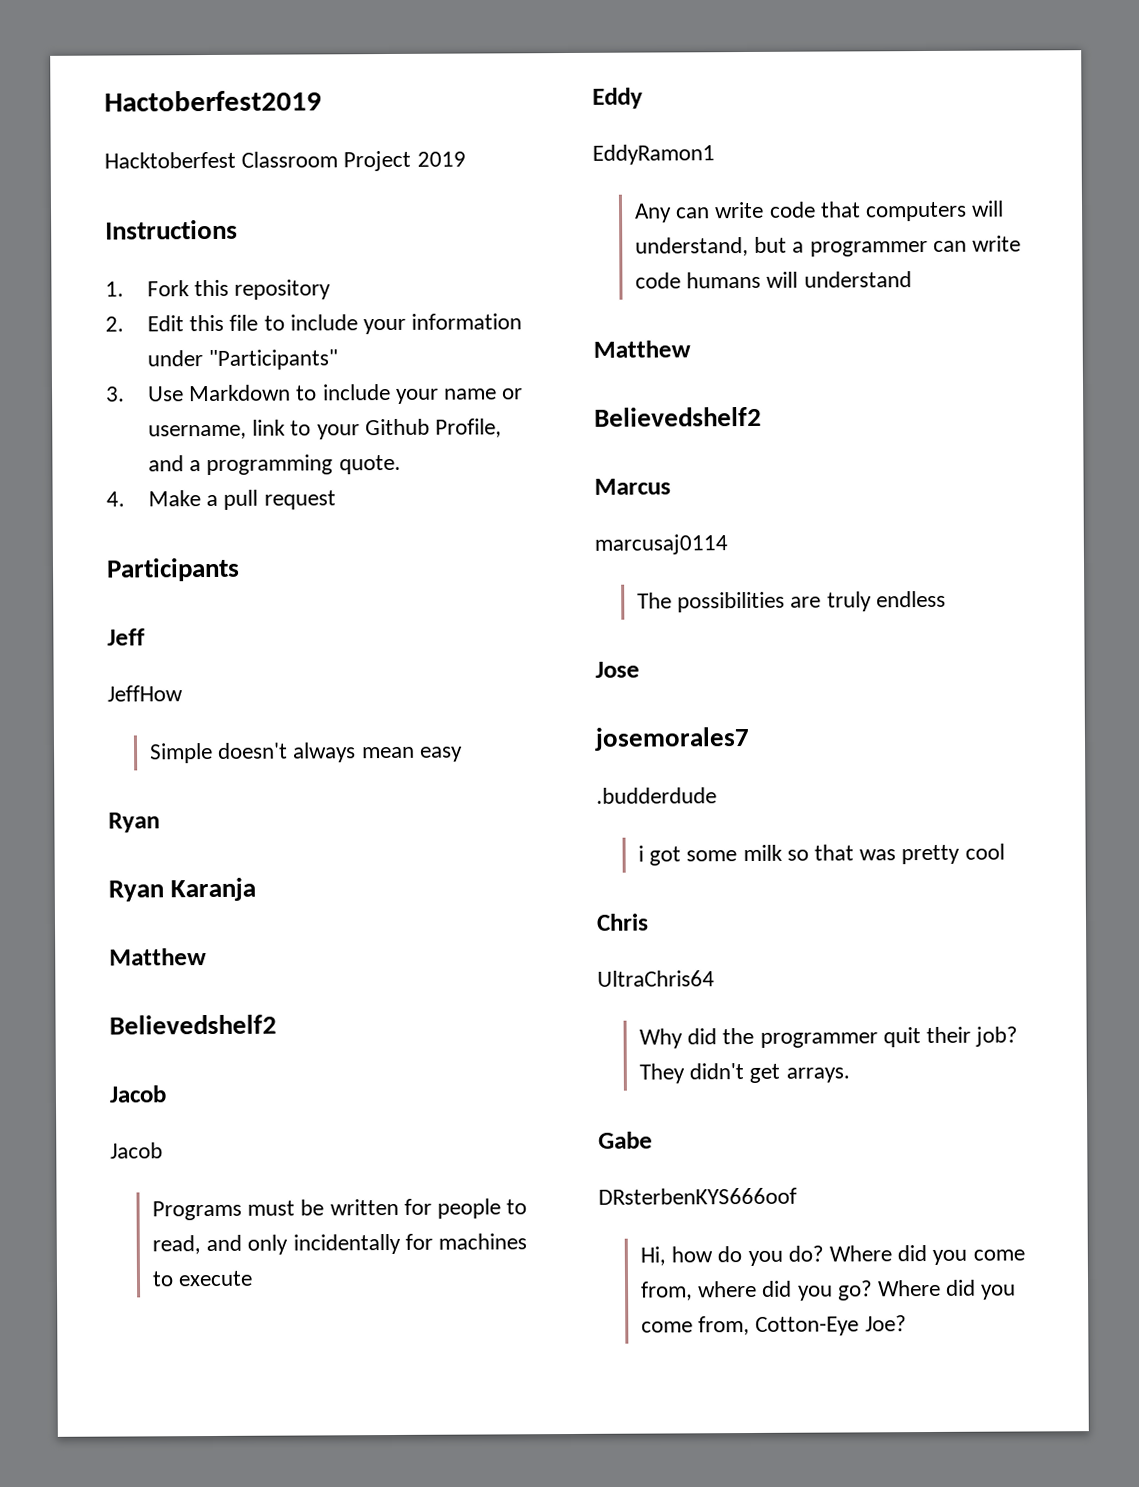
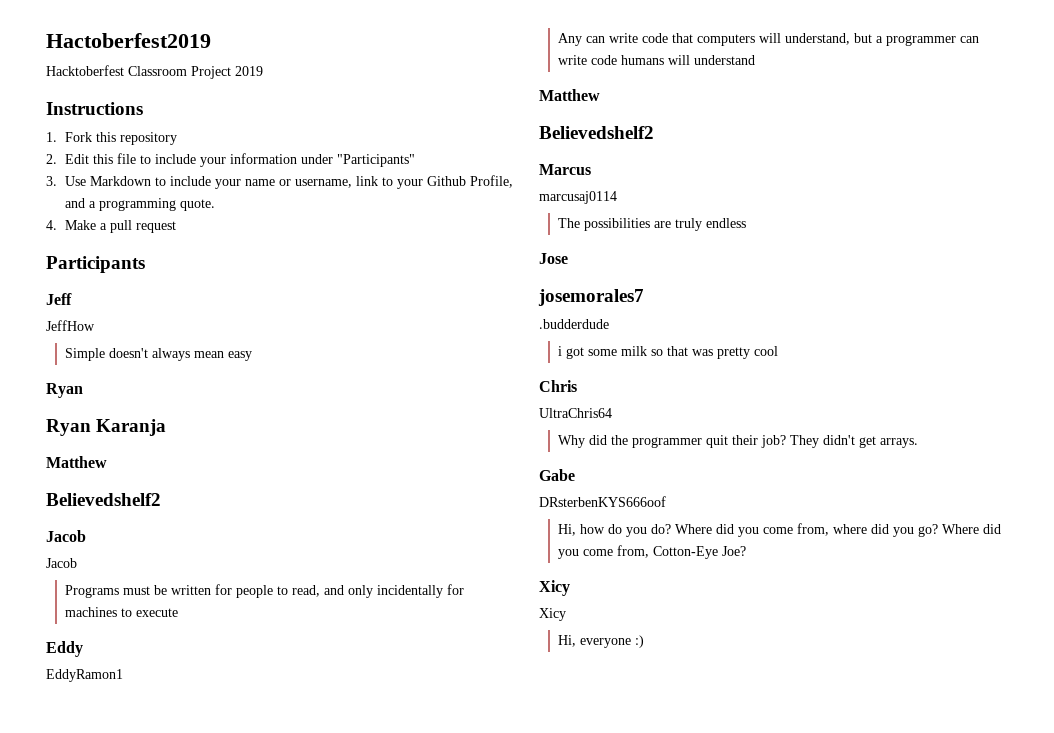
  Where did you come from, Cotton-Eye Joe?
+ Xicy
+ Xicy
+ Hi, everyone :)

